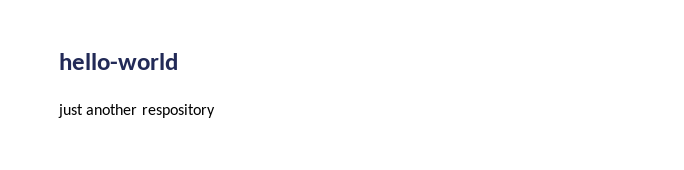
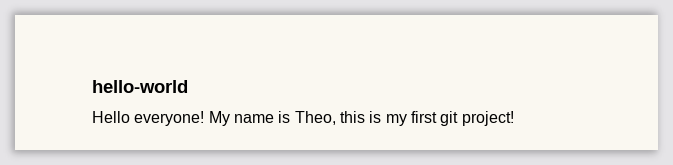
- just another respository
+ Hello everyone! My name is Theo, this is my first git project!

